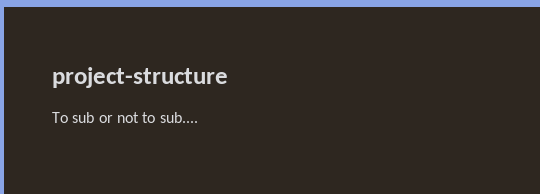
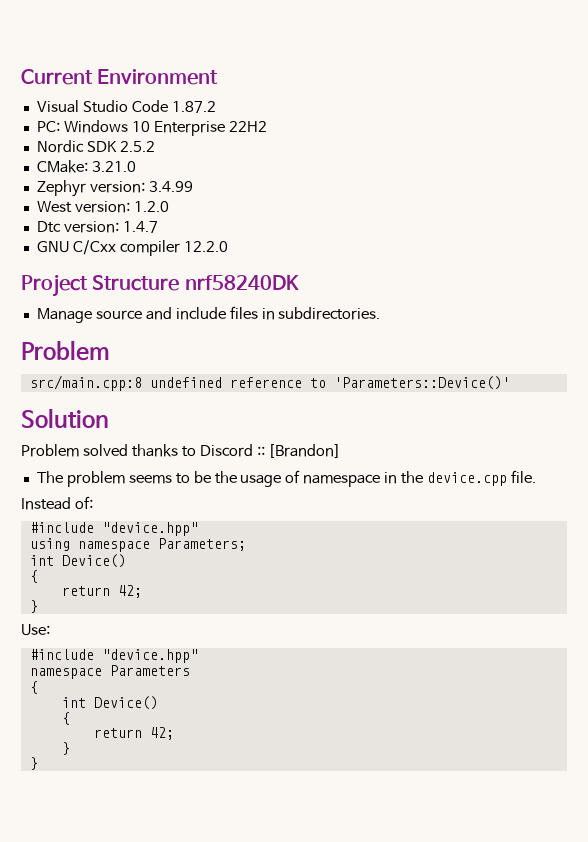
- project-structure
- To sub or not to sub....
+ Current Environment
+ Visual Studio Code 1.87.2
+ PC: Windows 10 Enterprise 22H2
+ Nordic SDK 2.5.2
+ CMake: 3.21.0
+ Zephyr version: 3.4.99
+ West version: 1.2.0
+ Dtc version: 1.4.7
+ GNU C/Cxx compiler 12.2.0
+ Project Structure nrf58240DK
+ Manage source and include files in subdirectories.
+ Problem
+ src/main.cpp:8 undefined reference to 'Parameters::Device()'
+ Solution
+ Problem solved thanks to Discord :: [Brandon]
+ The problem seems to be the usage of namespace in the device.cpp file.
+ Instead of:
+ #include "device.hpp"
+ using namespace Parameters;
+ int Device()
+ {
+ return 42;
+ }
+ Use:
+ #include "device.hpp"
+ namespace Parameters
+ {
+ int Device()
+ {
+ return 42;
+ }
+ }

